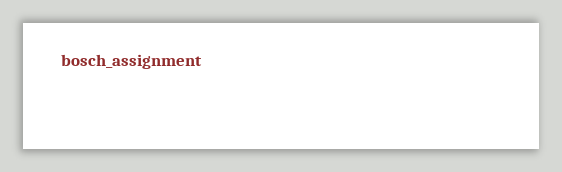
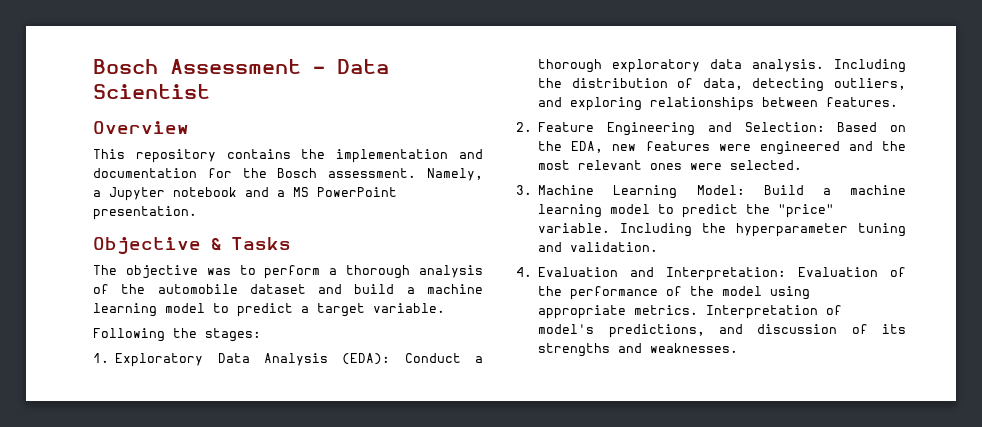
- bosch_assignment
+ Bosch Assessment - Data Scientist
+ Overview
+ This repository contains the implementation and documentation for the Bosch assessment. Namely, a Jupyter notebook and a MS PowerPoint presentation.
+ Objective & Tasks
+ The objective was to perform a thorough analysis of the automobile dataset and build a machine learning model to predict a target variable.
+ Following the stages:
+ 1. Exploratory Data Analysis (EDA): Conduct a thorough exploratory data analysis. Including the distribution of data, detecting outliers, and exploring relationships between features.
+ 2. Feature Engineering and Selection: Based on the EDA, new features were engineered and the most relevant ones were selected.
+ 3. Machine Learning Model: Build a machine learning model to predict the "price" variable. Including the hyperparameter tuning and validation.
+ 4. Evaluation and Interpretation: Evaluation of the performance of the model using appropriate metrics. Interpretation of model's predictions, and discussion of its strengths and weaknesses.

